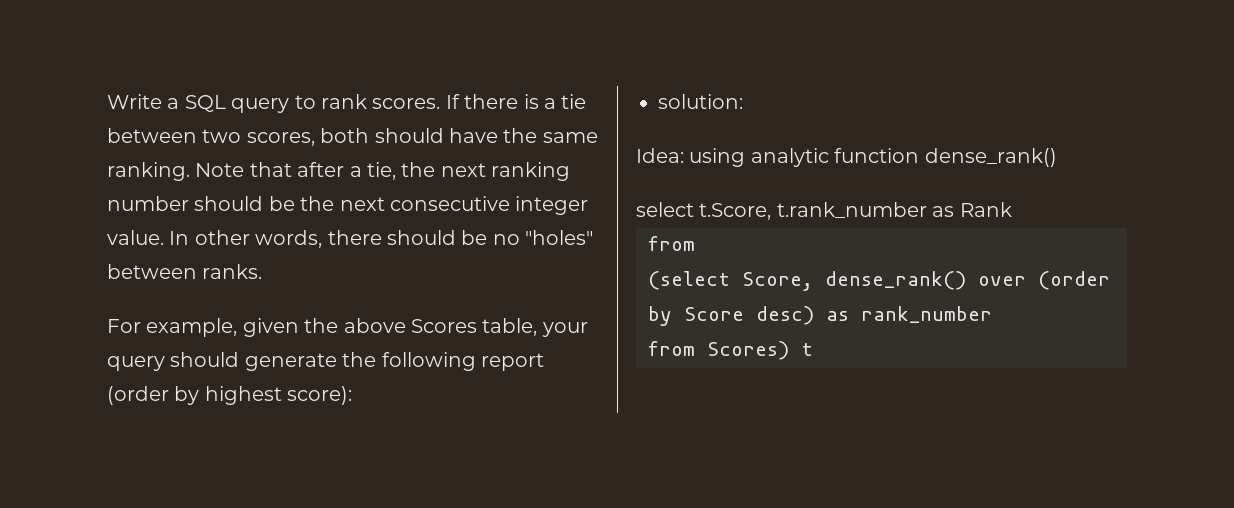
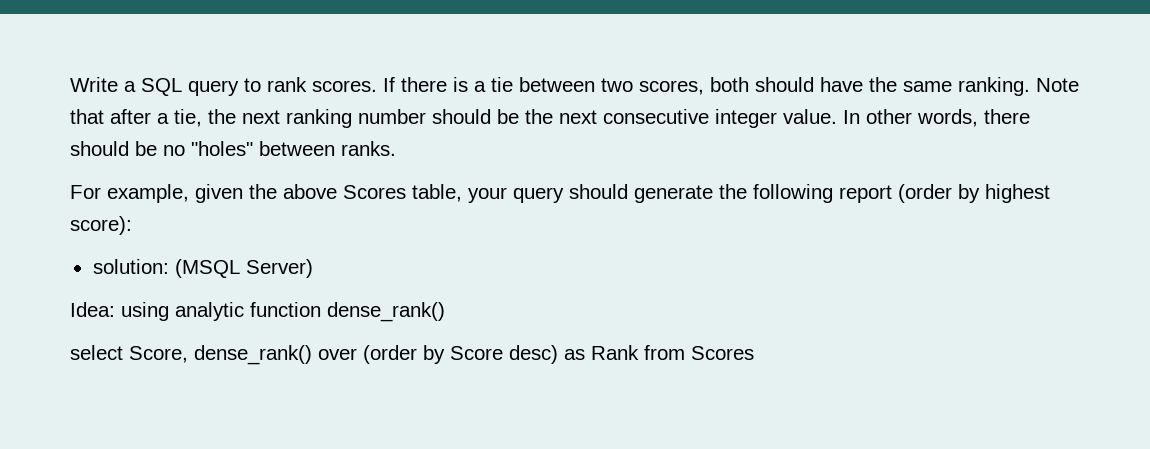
- solution:
+ solution: (MSQL Server)
- select t.Score, t.rank_number as Rank
- from
- (select Score, dense_rank() over (order by Score desc) as rank_number
- from Scores) t
+ select Score, dense_rank() over (order by Score desc) as Rank from Scores

